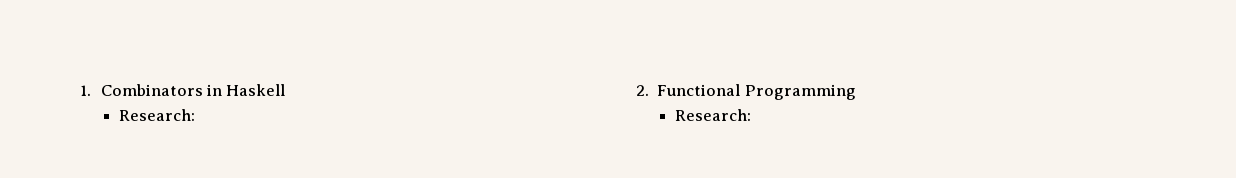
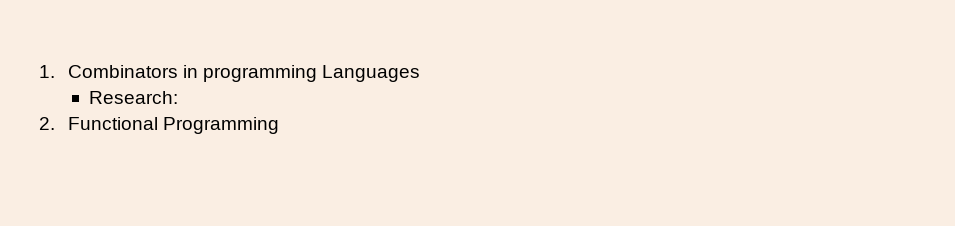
- 1. Combinators in Haskell
+ 1. Combinators in programming Languages
  2. Functional Programming
- Research:

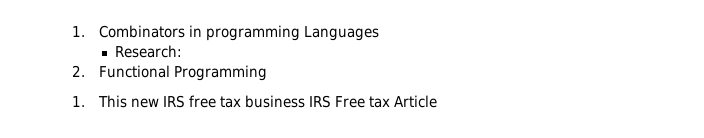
+ 1. This new IRS free tax business IRS Free tax Article

